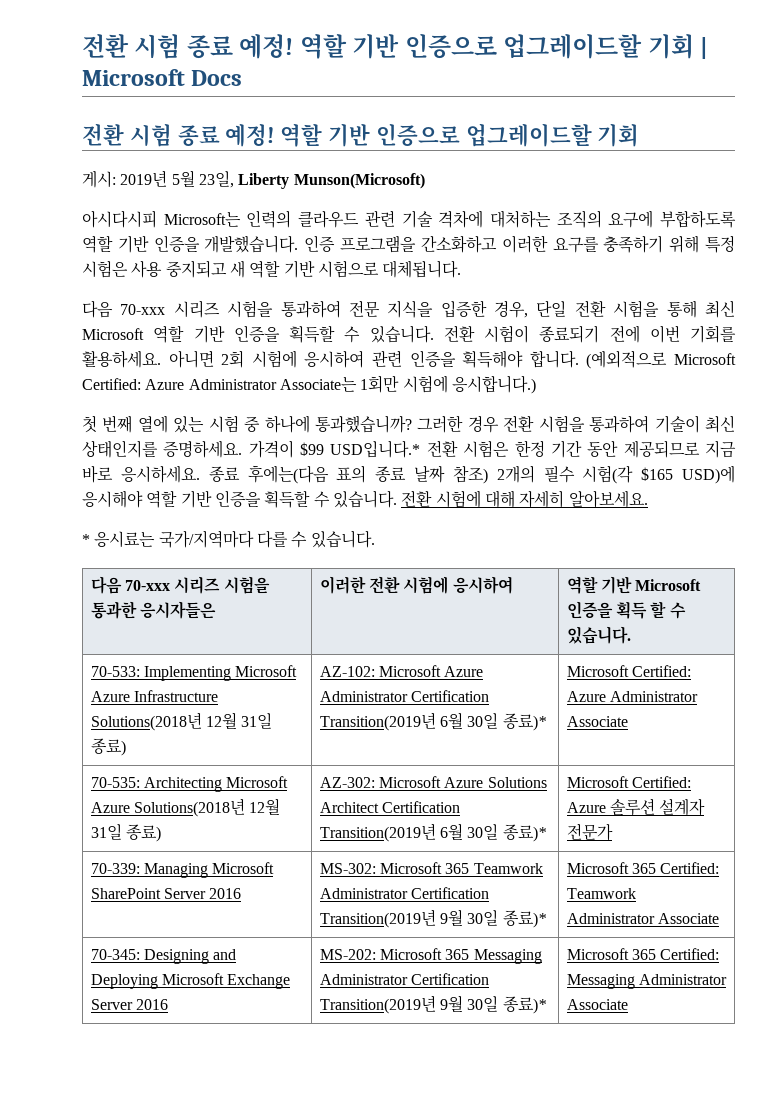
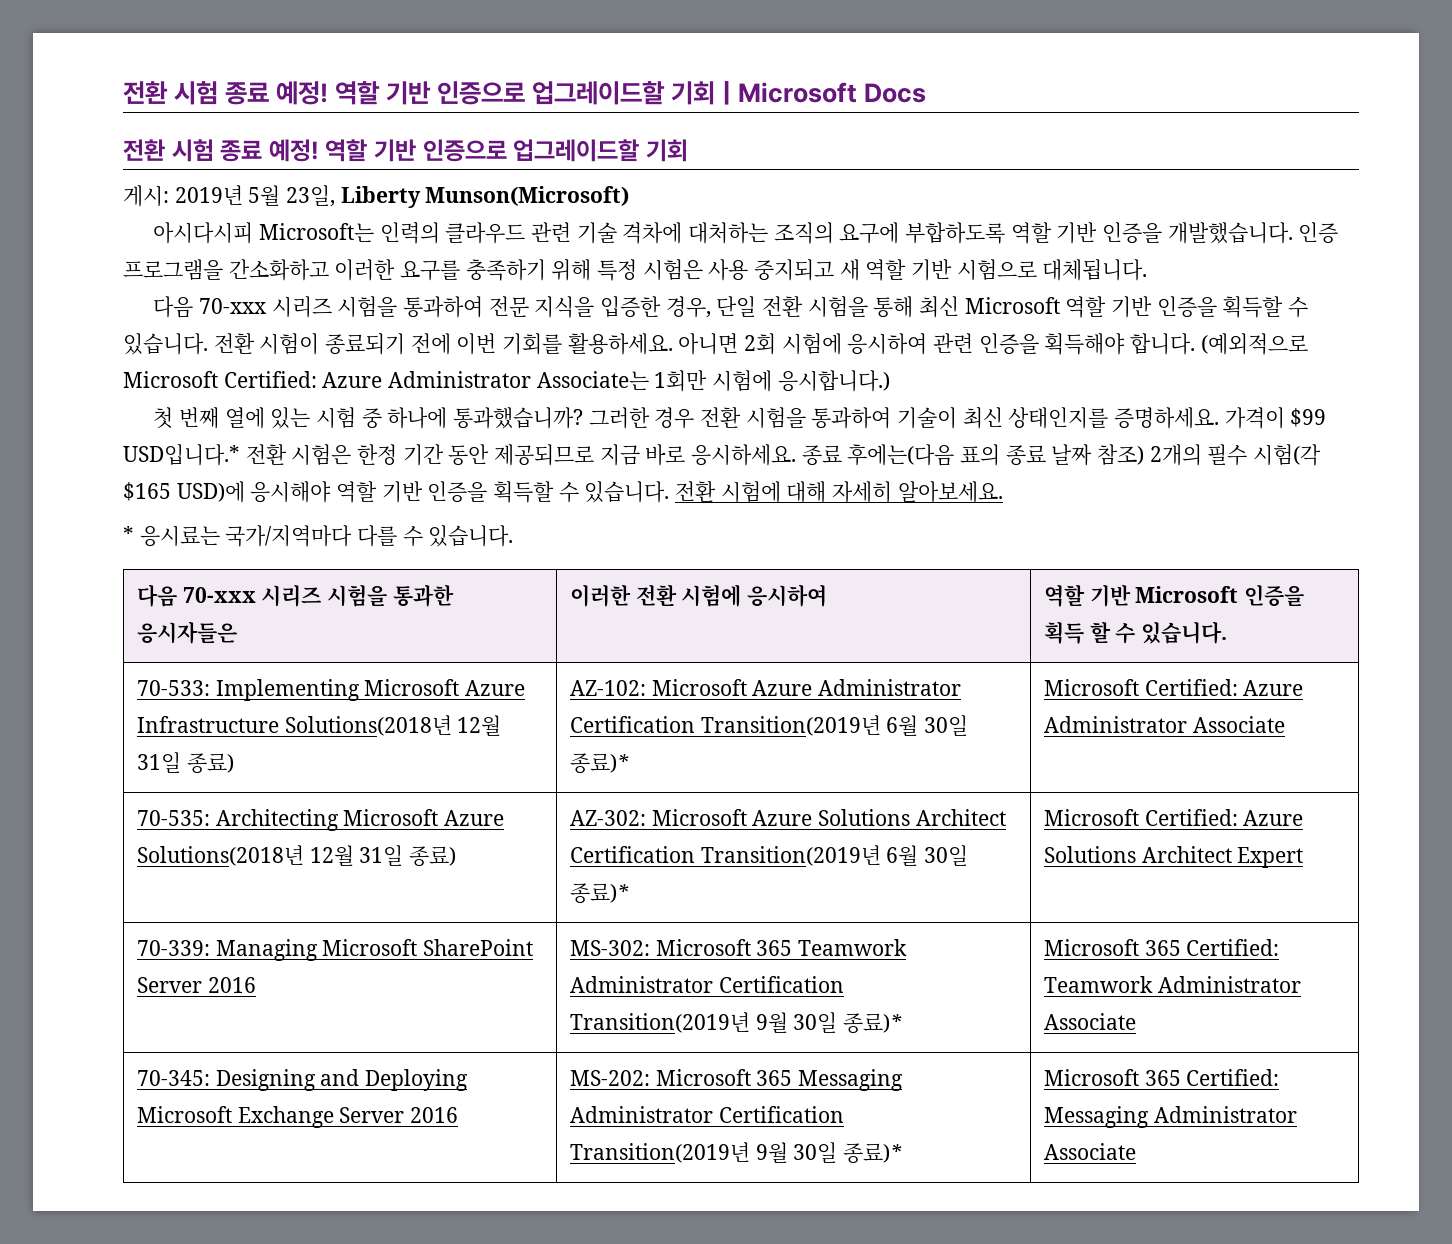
- 70-535: Architecting Microsoft Azure Solutions(2018년 12월 31일 종료) | AZ-302: Microsoft Azure Solutions Architect Certification Transition(2019년 6월 30일 종료)* | Microsoft Certified: Azure 솔루션 설계자 전문가
+ 70-535: Architecting Microsoft Azure Solutions(2018년 12월 31일 종료) | AZ-302: Microsoft Azure Solutions Architect Certification Transition(2019년 6월 30일 종료)* | Microsoft Certified: Azure Solutions Architect Expert

